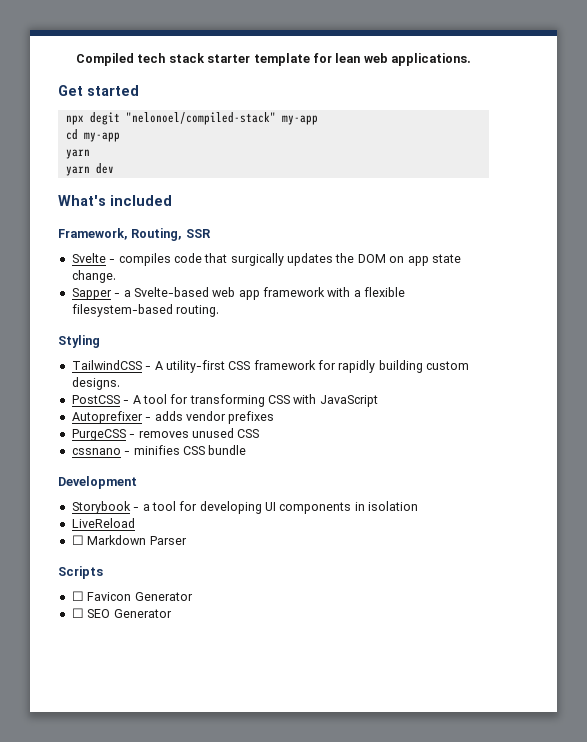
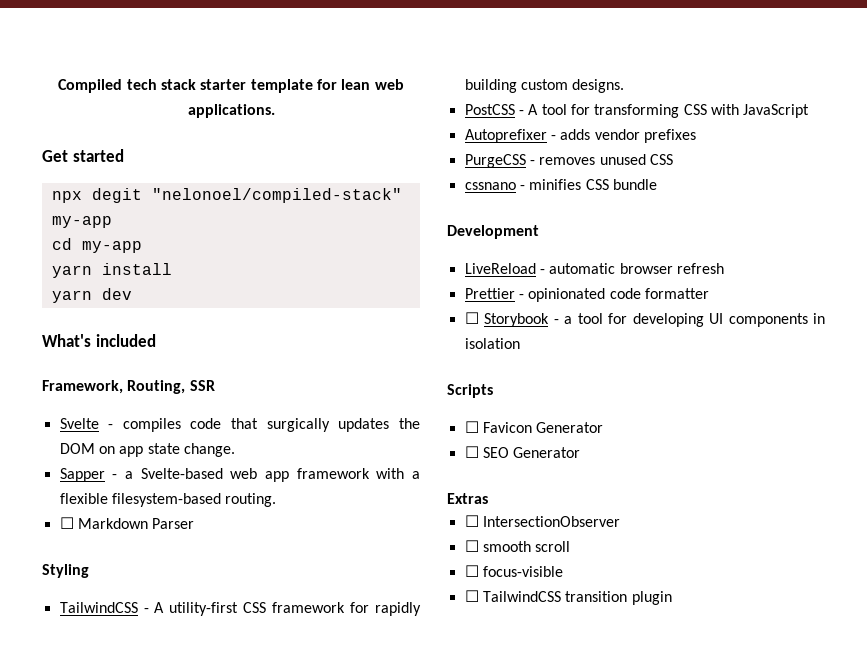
  cd my-app
- yarn
+ yarn install
+ ☐ Markdown Parser
- Storybook - a tool for developing UI components in isolation
+ LiveReload - automatic browser refresh
+ Prettier - opinionated code formatter
+ ☐ Storybook - a tool for developing UI components in isolation
- LiveReload
- ☐ Markdown Parser
+ Extras
+ ☐ IntersectionObserver
+ ☐ smooth scroll
+ ☐ focus-visible
+ ☐ TailwindCSS transition plugin

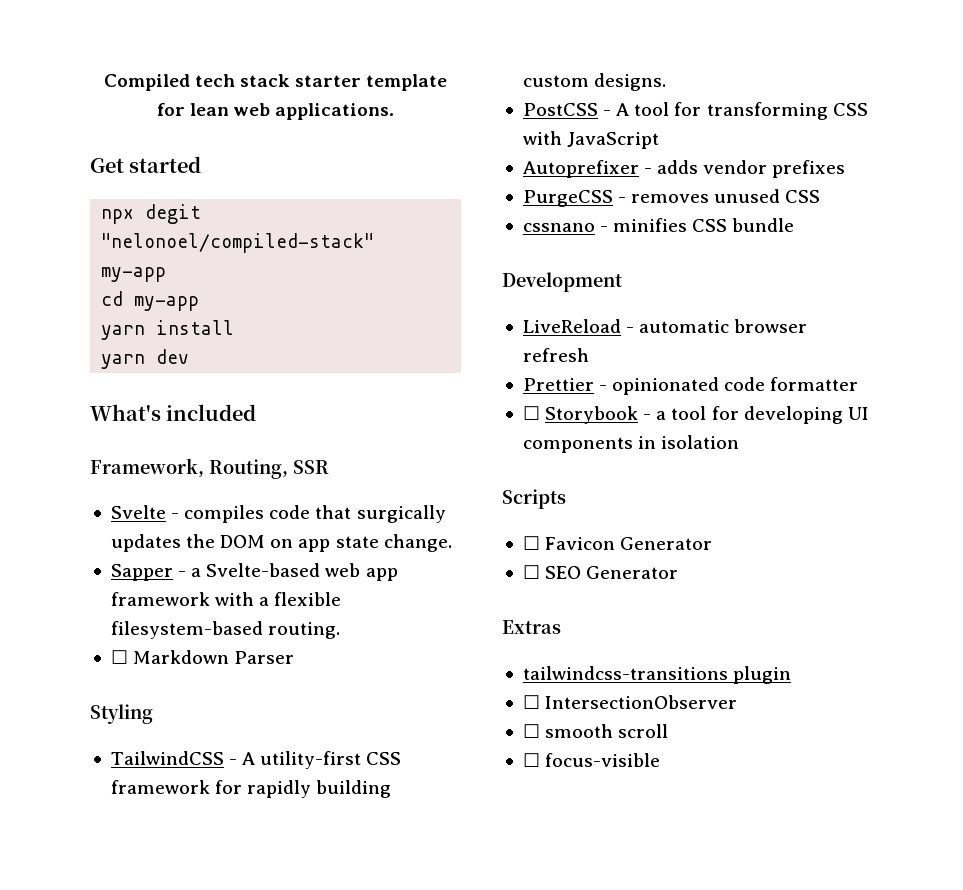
+ tailwindcss-transitions plugin
- ☐ TailwindCSS transition plugin

